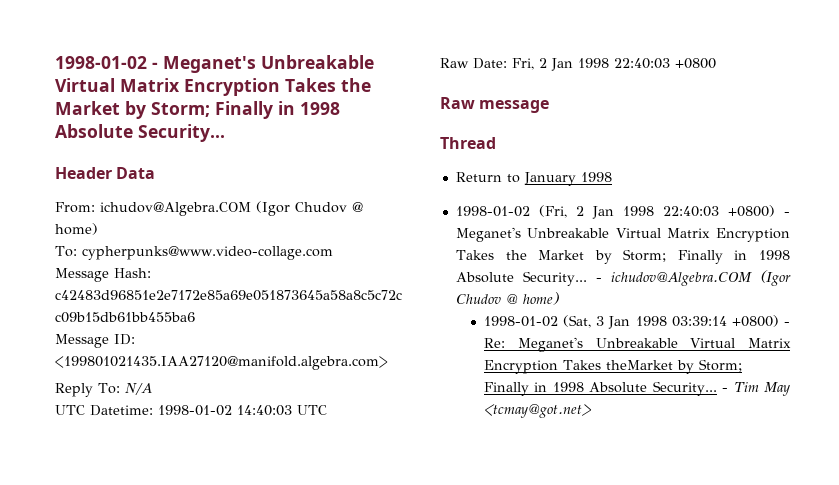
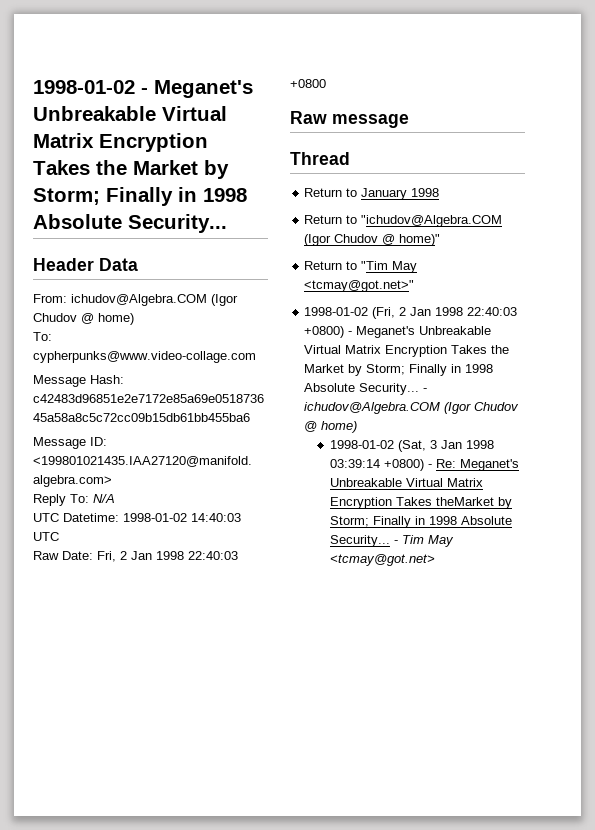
+ Return to "ichudov@Algebra.COM (Igor Chudov @ home)"
+ Return to "Tim May <tcmay@got.net>"

